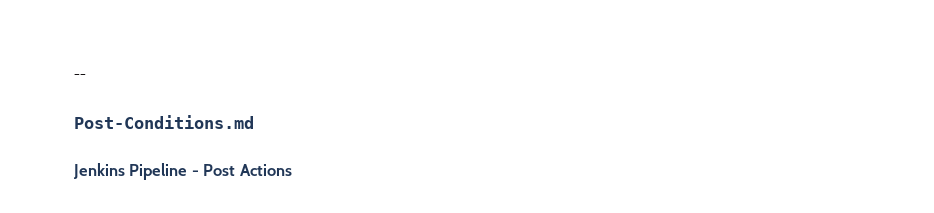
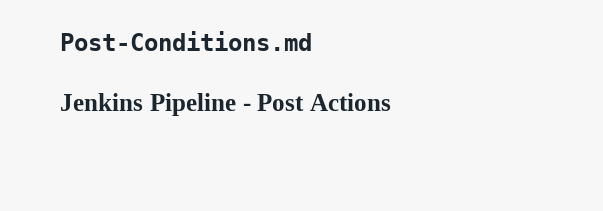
- --

